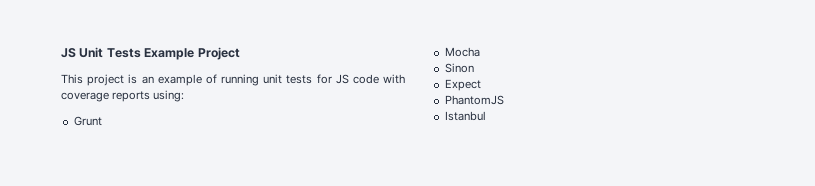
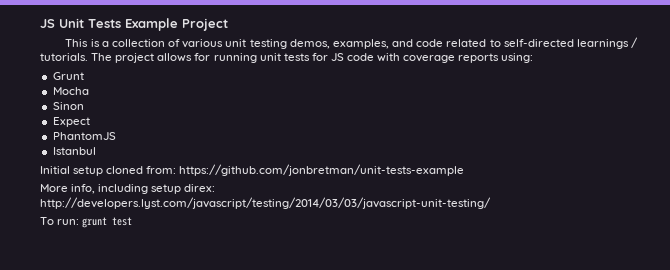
- This project is an example of running unit tests for JS code with coverage reports using:
+ This is a collection of various unit testing demos, examples, and code related to self-directed learnings / tutorials. The project allows for running unit tests for JS code with coverage reports using:
+ Initial setup cloned from: https://github.com/jonbretman/unit-tests-example
+ More info, including setup direx: http://developers.lyst.com/javascript/testing/2014/03/03/javascript-unit-testing/
+ To run: grunt test

